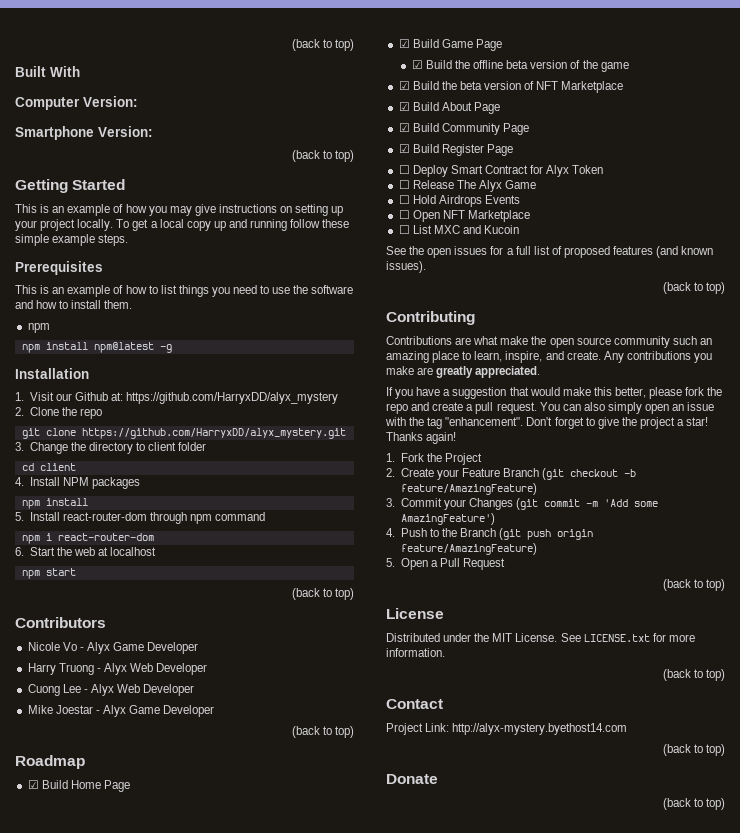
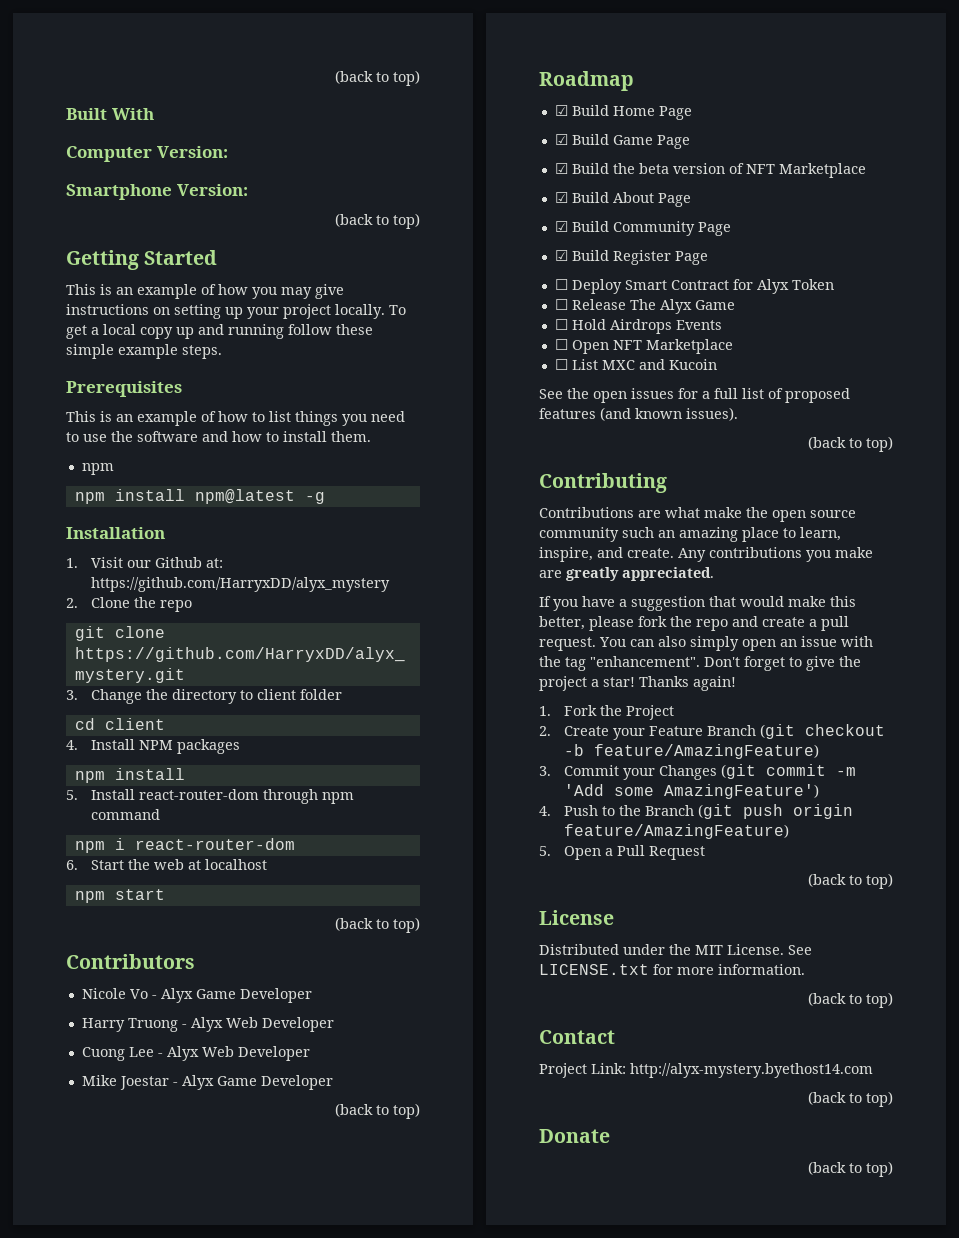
- ☑ Build the offline beta version of the game

